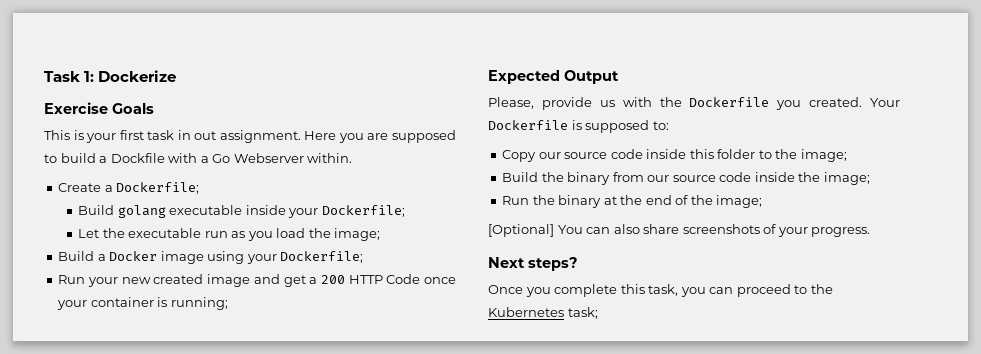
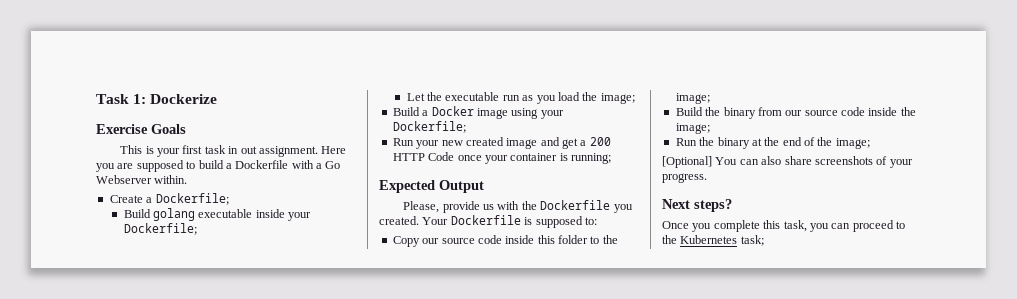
- Here you are supposed to build a Dockfile with a Go Webserver within.
+ Here you are supposed to build a Dockerfile with a Go Webserver within.

